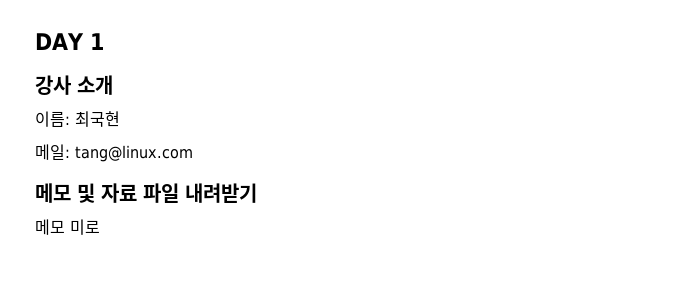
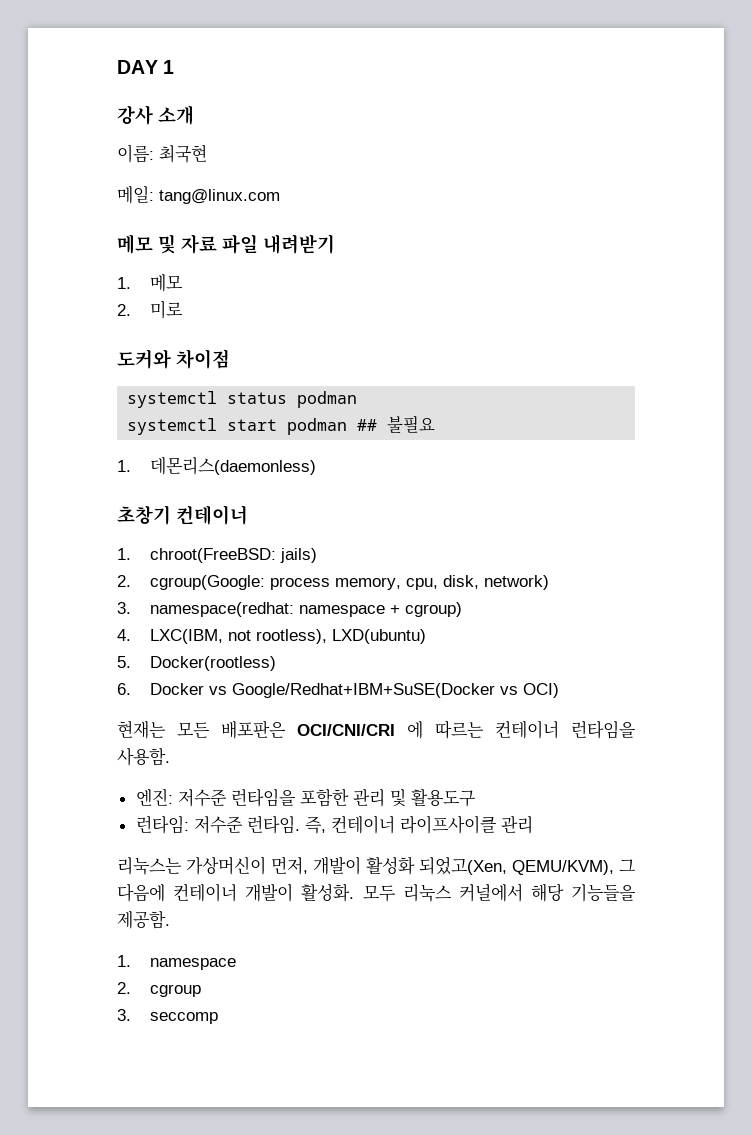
- 메모 미로
+ 1. 메모
+ 2. 미로
+ 도커와 차이점
+ systemctl status podman
+ systemctl start podman ## 불필요
+ 1. 데몬리스(daemonless)
+ 초창기 컨테이너
+ 1. chroot(FreeBSD: jails)
+ 2. cgroup(Google: process memory, cpu, disk, network)
+ 3. namespace(redhat: namespace + cgroup)
+ 4. LXC(IBM, not rootless), LXD(ubuntu)
+ 5. Docker(rootless)
+ 6. Docker vs Google/Redhat+IBM+SuSE(Docker vs OCI)
+ 현재는 모든 배포판은 OCI/CNI/CRI 에 따르는 컨테이너 런타임을 사용함.
+ 엔진: 저수준 런타임을 포함한 관리 및 활용도구
+ 런타임: 저수준 런타임. 즉, 컨테이너 라이프사이클 관리
+ 리눅스는 가상머신이 먼저, 개발이 활성화 되었고(Xen, QEMU/KVM), 그 다음에 컨테이너 개발이 활성화. 모두 리눅스 커널에서 해당 기능들을 제공함.
+ 1. namespace
+ 2. cgroup
+ 3. seccomp

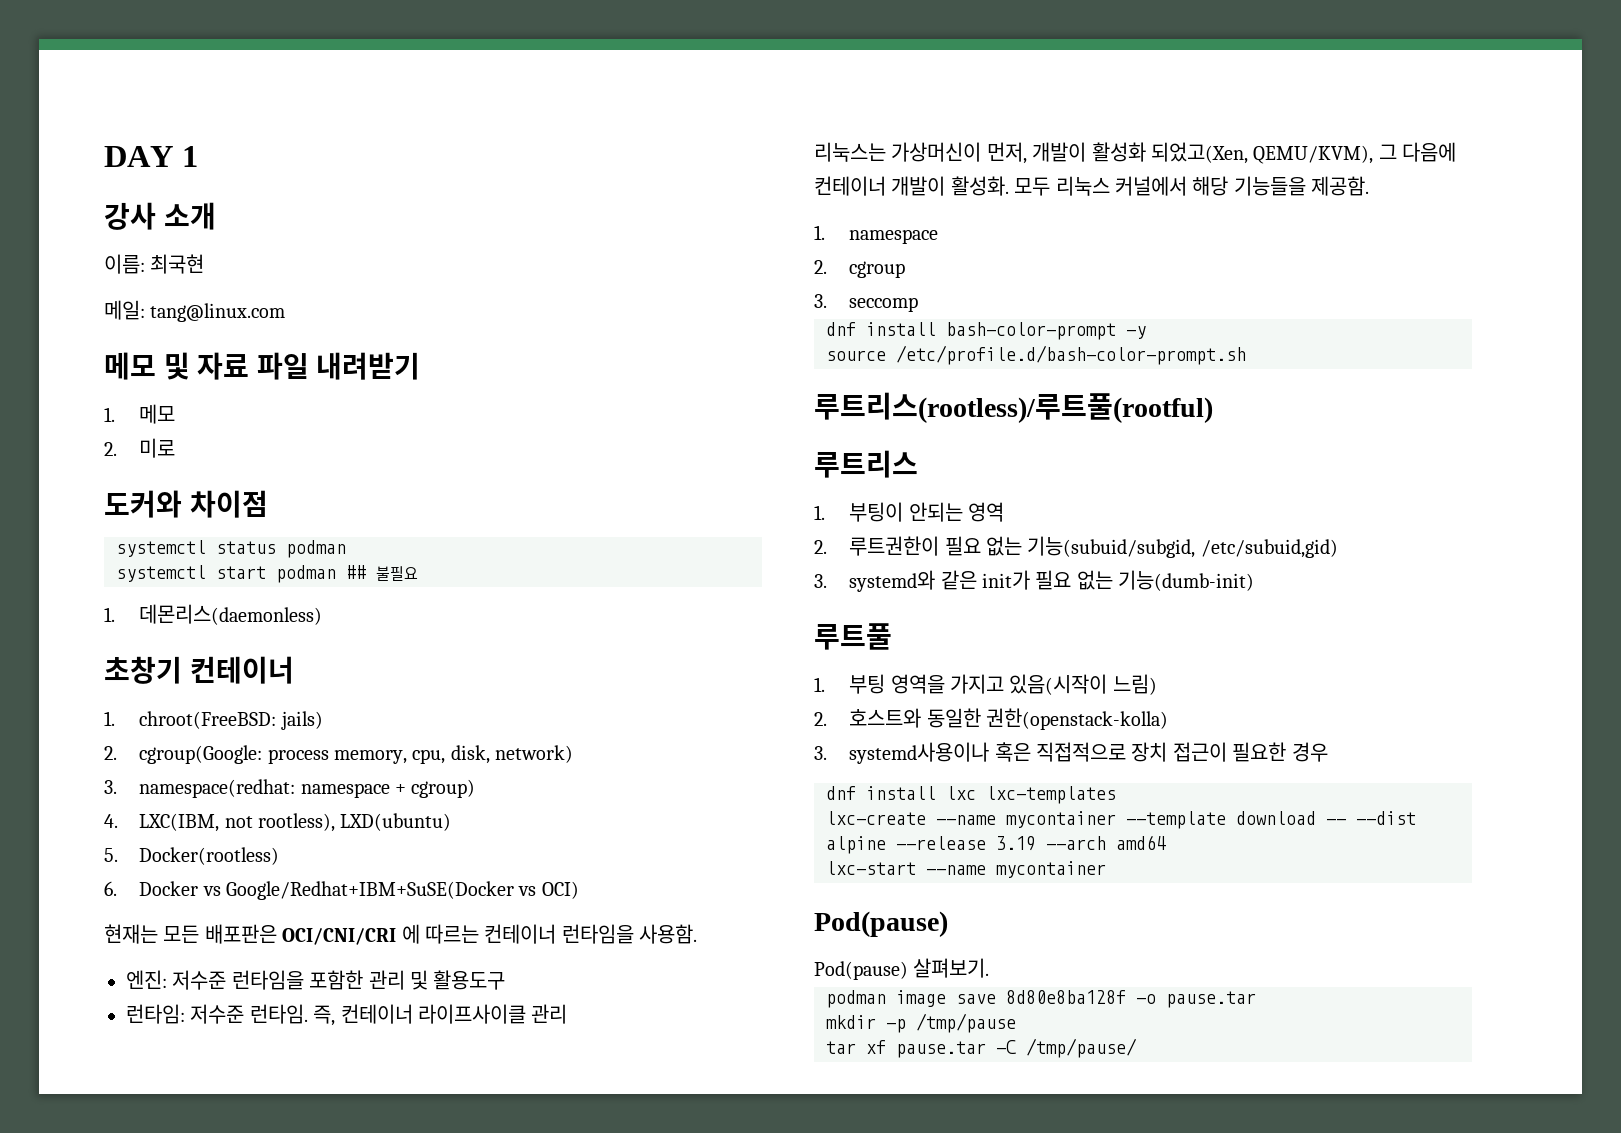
+ dnf install bash-color-prompt -y
+ source /etc/profile.d/bash-color-prompt.sh
+ 루트리스(rootless)/루트풀(rootful)
+ 루트리스
+ 1. 부팅이 안되는 영역
+ 2. 루트권한이 필요 없는 기능(subuid/subgid, /etc/subuid,gid)
+ 3. systemd와 같은 init가 필요 없는 기능(dumb-init)
+ 루트풀
+ 1. 부팅 영역을 가지고 있음(시작이 느림)
+ 2. 호스트와 동일한 권한(openstack-kolla)
+ 3. systemd사용이나 혹은 직접적으로 장치 접근이 필요한 경우
+ dnf install lxc lxc-templates
+ lxc-create --name mycontainer --template download -- --dist alpine --release 3.19 --arch amd64
+ lxc-start --name mycontainer
+ Pod(pause)
+ Pod(pause) 살펴보기.
+ podman image save 8d80e8ba128f -o pause.tar
+ mkdir -p /tmp/pause
+ tar xf pause.tar -C /tmp/pause/

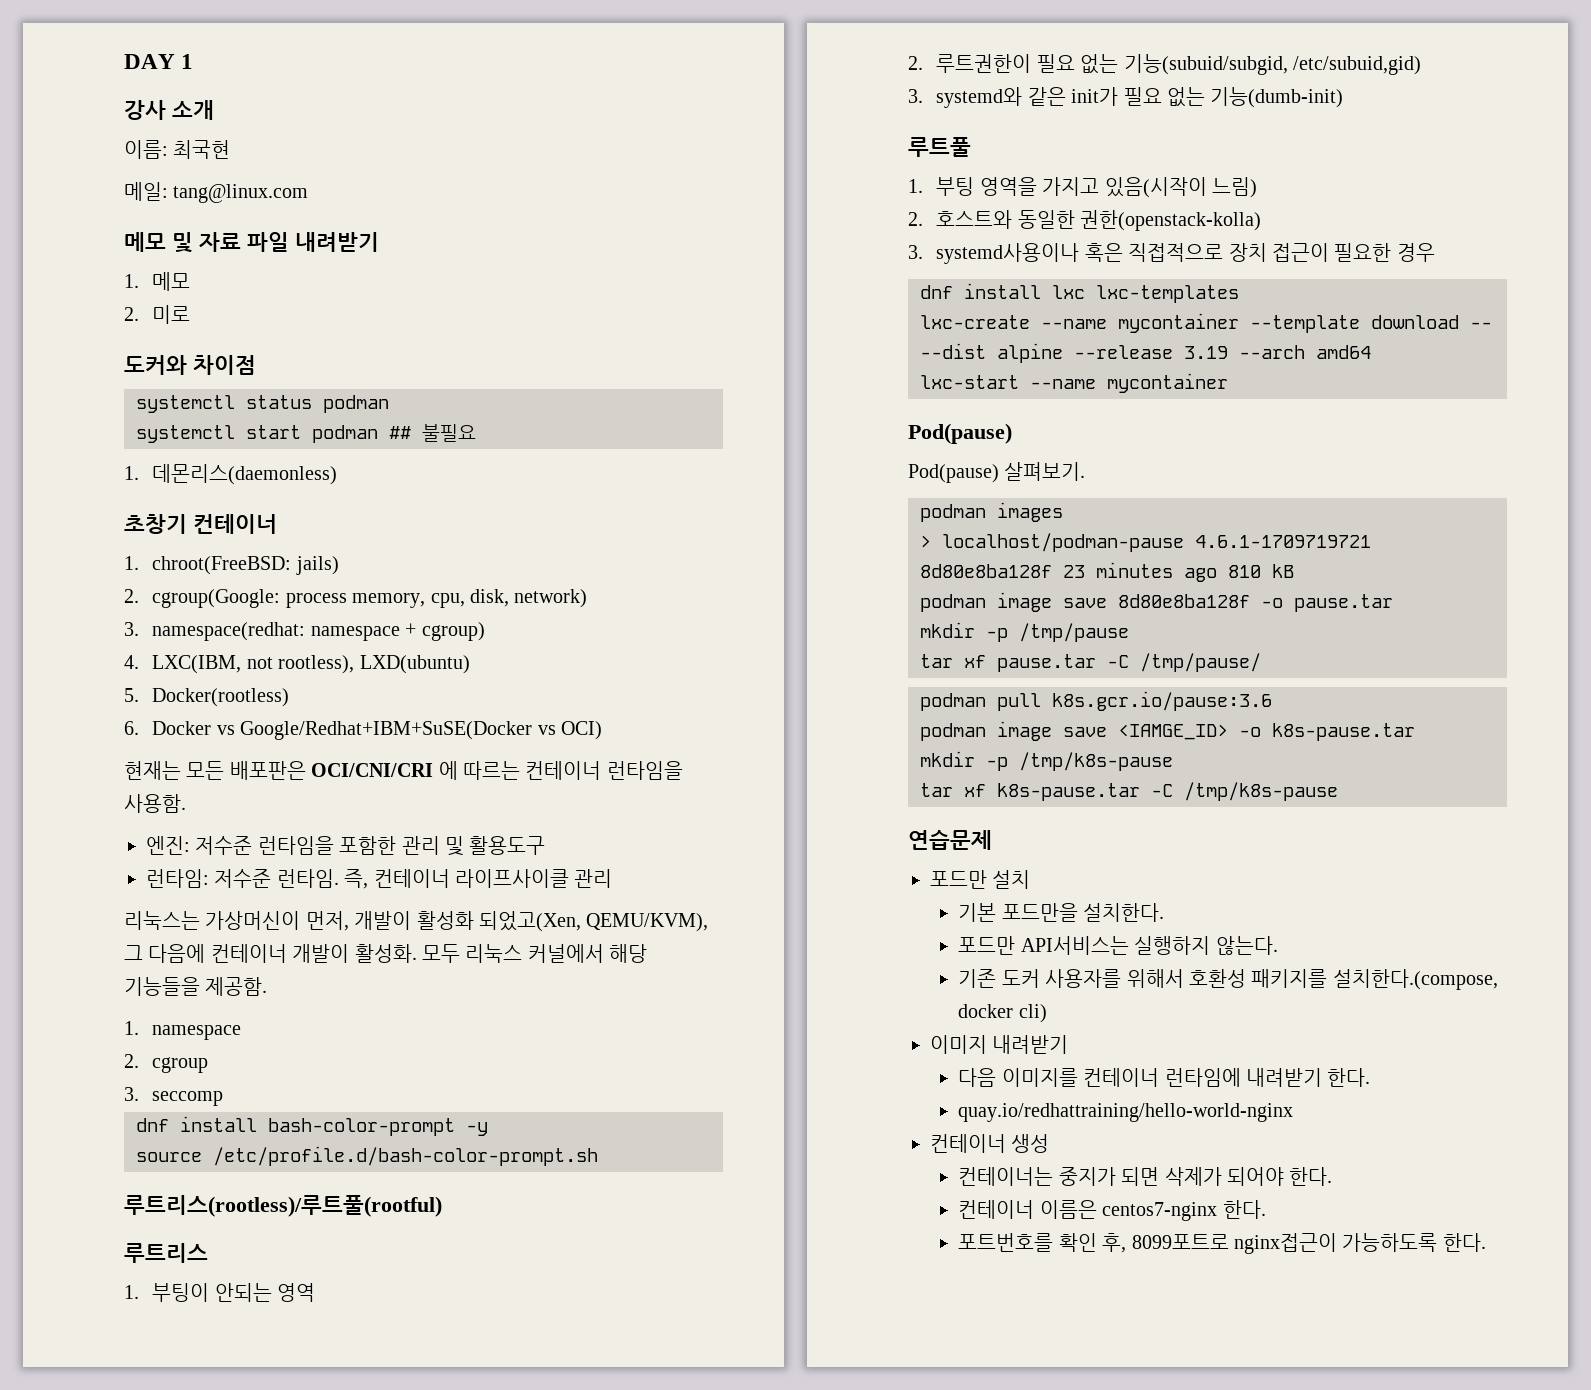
+ podman images
+ > localhost/podman-pause 4.6.1-1709719721 8d80e8ba128f 23 minutes ago 810 kB
+ podman pull k8s.gcr.io/pause:3.6
+ podman image save <IAMGE_ID> -o k8s-pause.tar
+ mkdir -p /tmp/k8s-pause
+ tar xf k8s-pause.tar -C /tmp/k8s-pause
+ 연습문제
+ 포드만 설치
+ 기본 포드만을 설치한다.
+ 포드만 API서비스는 실행하지 않는다.
+ 기존 도커 사용자를 위해서 호환성 패키지를 설치한다.(compose, docker cli)
+ 이미지 내려받기
+ 다음 이미지를 컨테이너 런타임에 내려받기 한다.
+ quay.io/redhattraining/hello-world-nginx
+ 컨테이너 생성
+ 컨테이너는 중지가 되면 삭제가 되어야 한다.
+ 컨테이너 이름은 centos7-nginx 한다.
+ 포트번호를 확인 후, 8099포트로 nginx접근이 가능하도록 한다.

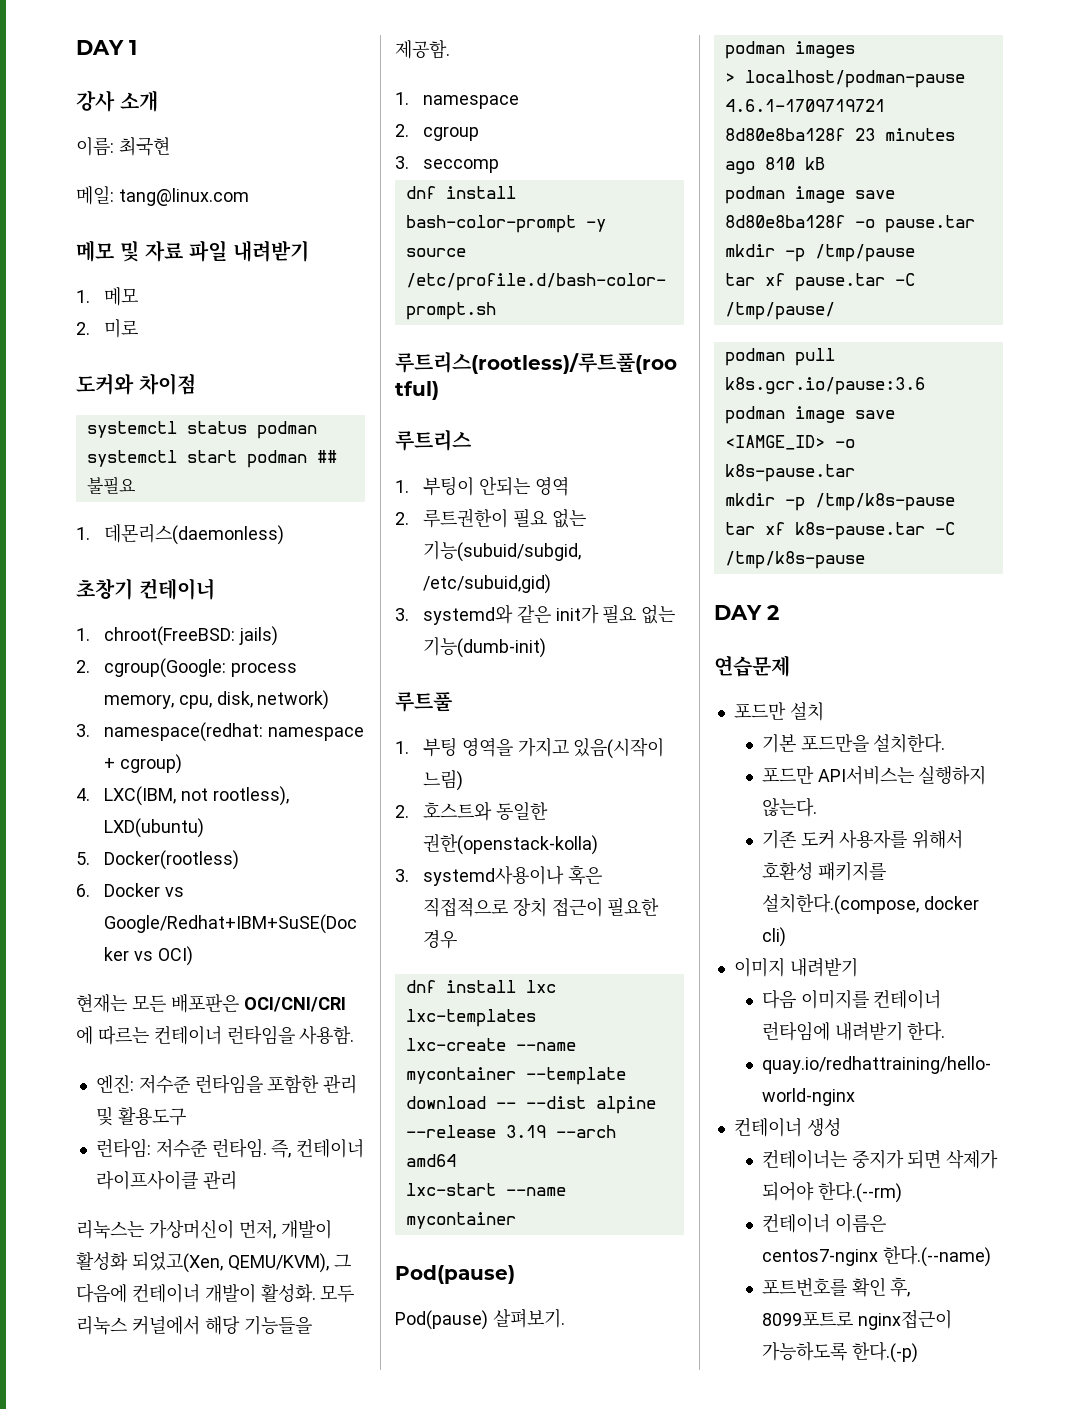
+ DAY 2
- 컨테이너는 중지가 되면 삭제가 되어야 한다.
+ 컨테이너는 중지가 되면 삭제가 되어야 한다.(--rm)
- 컨테이너 이름은 centos7-nginx 한다.
+ 컨테이너 이름은 centos7-nginx 한다.(--name)
- 포트번호를 확인 후, 8099포트로 nginx접근이 가능하도록 한다.
+ 포트번호를 확인 후, 8099포트로 nginx접근이 가능하도록 한다.(-p)

